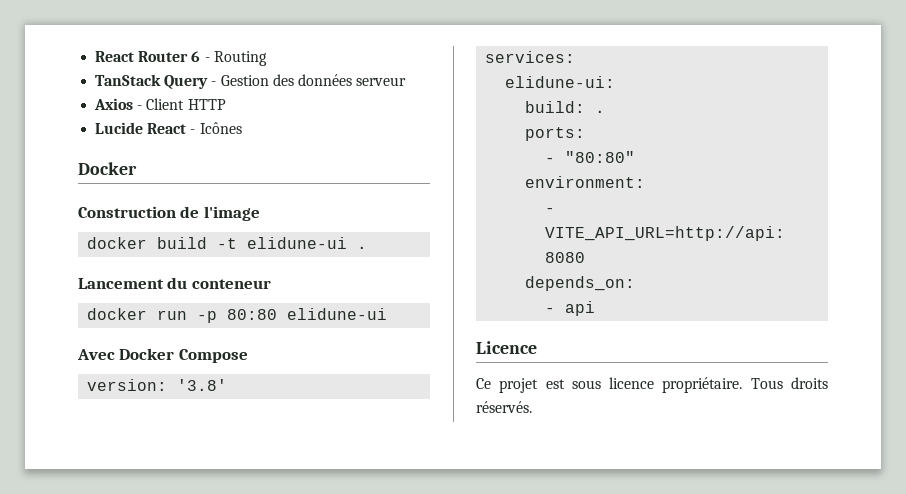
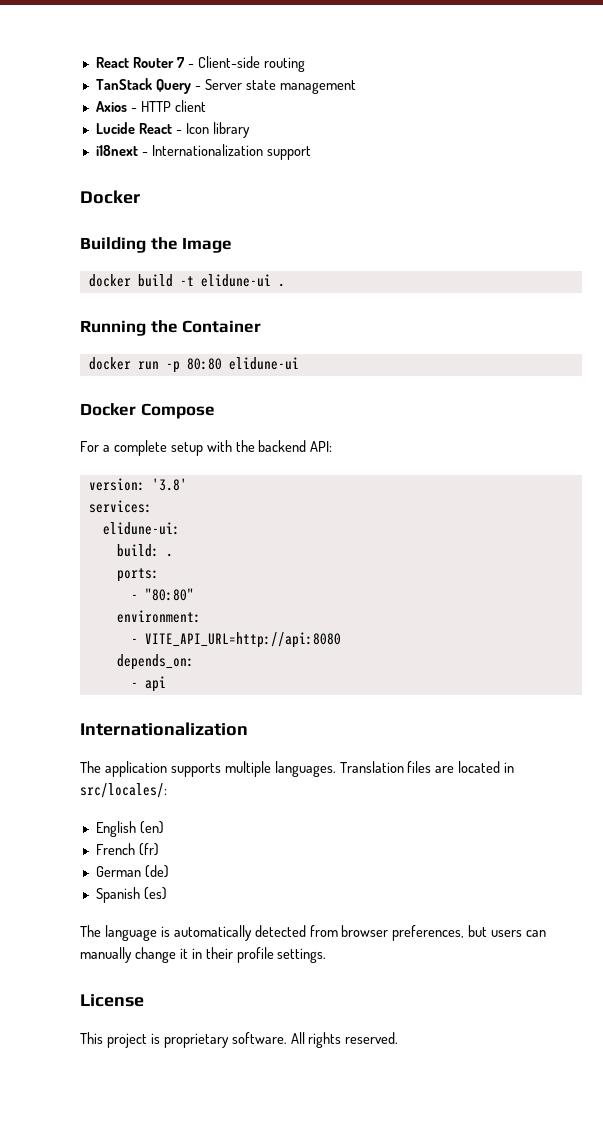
- React Router 6 - Routing
+ React Router 7 - Client-side routing
- TanStack Query - Gestion des données serveur
+ TanStack Query - Server state management
- Axios - Client HTTP
+ Axios - HTTP client
- Lucide React - Icônes
+ Lucide React - Icon library
+ i18next - Internationalization support
  Docker
- Construction de l'image
+ Building the Image
- Lancement du conteneur
+ Running the Container
- Avec Docker Compose
+ Docker Compose
+ For a complete setup with the backend API:
  - api
- Licence
- Ce projet est sous licence propriétaire. Tous droits réservés.
+ Internationalization
+ The application supports multiple languages. Translation files are located in src/locales/:
+ English (en)
+ French (fr)
+ German (de)
+ Spanish (es)
+ The language is automatically detected from browser preferences, but users can manually change it in their profile settings.
+ License
+ This project is proprietary software. All rights reserved.

